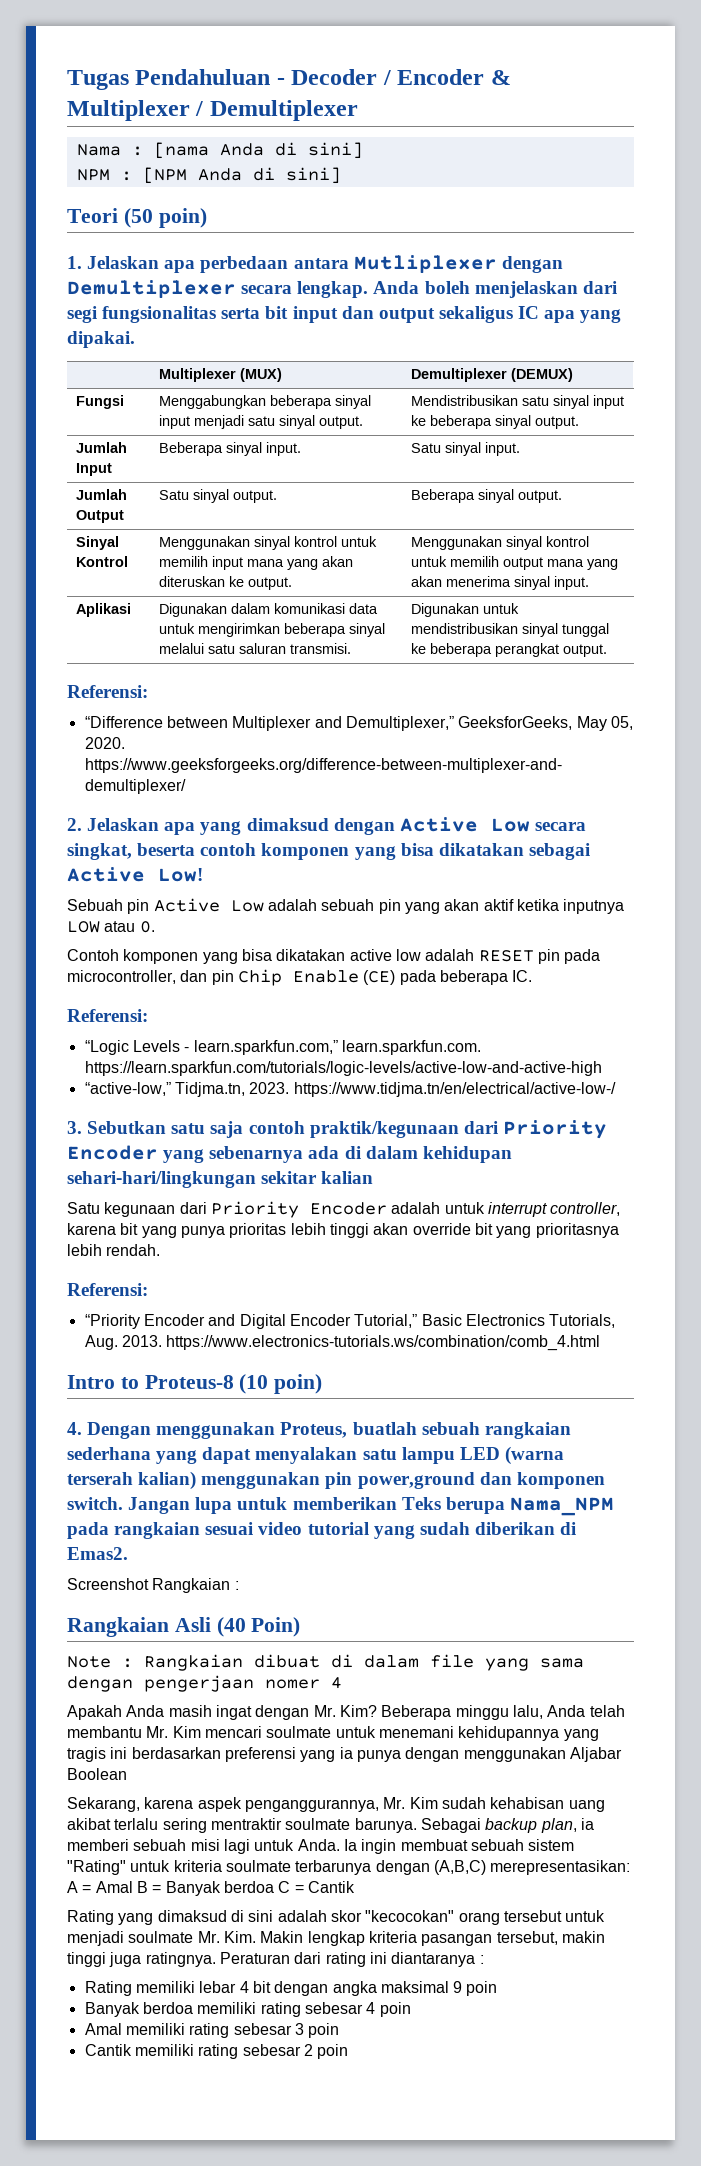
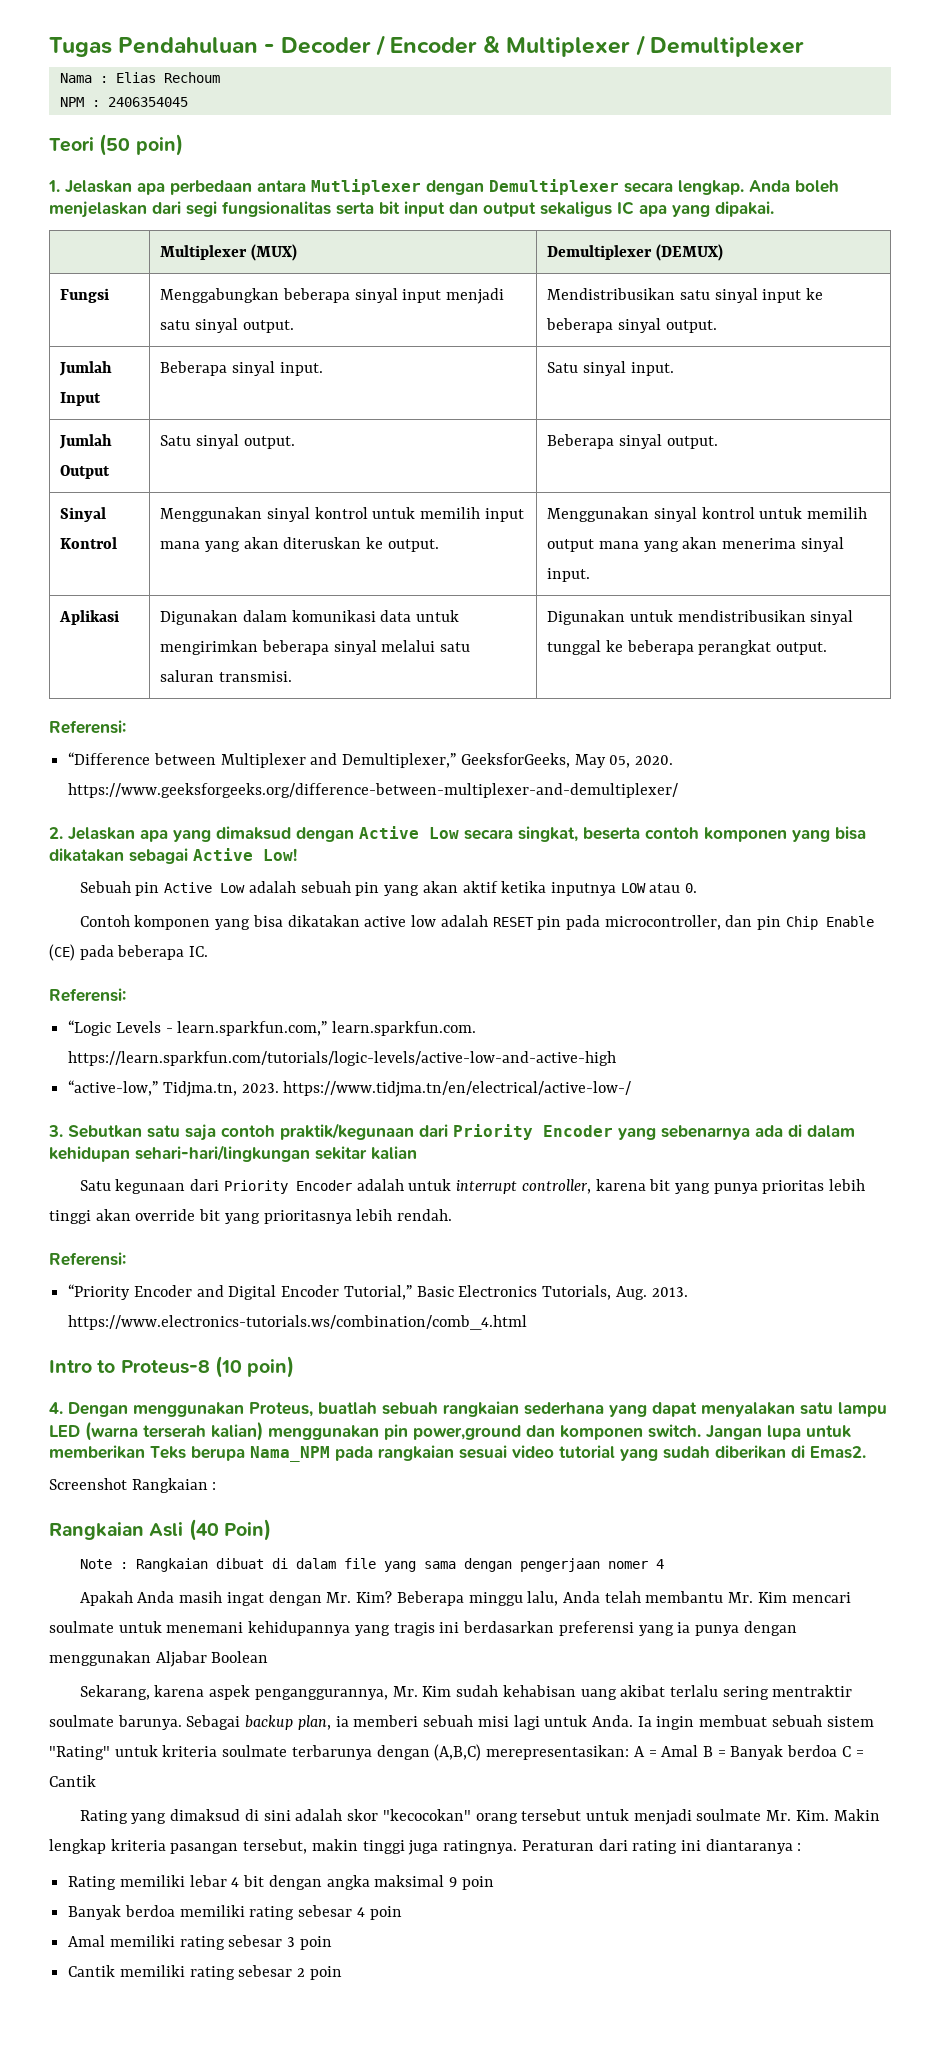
- Nama : [nama Anda di sini]
- NPM : [NPM Anda di sini]
+ Nama : Elias Rechoum
+ NPM : 2406354045

